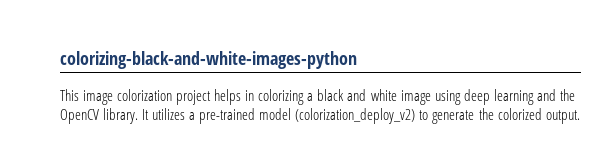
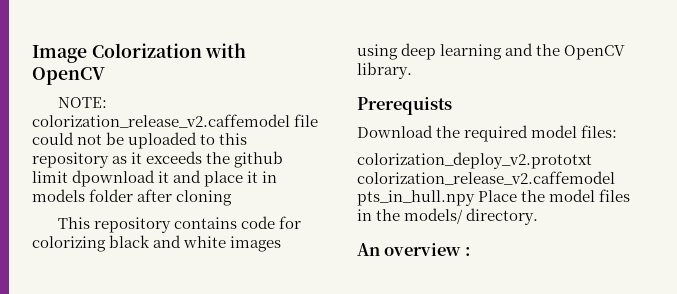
- colorizing-black-and-white-images-python
- This image colorization project helps in colorizing a black and white image using deep learning and the OpenCV library. It utilizes a pre-trained model (colorization_deploy_v2) to generate the colorized output.
+ Image Colorization with OpenCV
+ NOTE: colorization_release_v2.caffemodel file could not be uploaded to this repository as it exceeds the github limit dpownload it and place it in models folder after cloning
+ This repository contains code for colorizing black and white images using deep learning and the OpenCV library.
+ Prerequists
+ Download the required model files:
+ colorization_deploy_v2.prototxt colorization_release_v2.caffemodel pts_in_hull.npy Place the model files in the models/ directory.
+ An overview :

